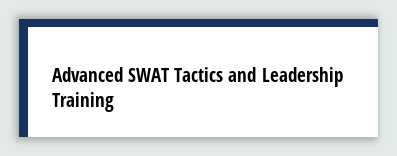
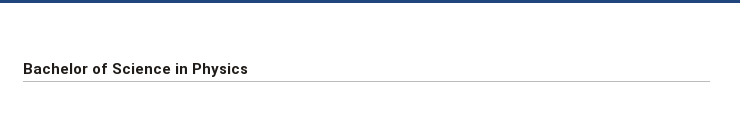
- Advanced SWAT Tactics and Leadership Training
+ Bachelor of Science in Physics

